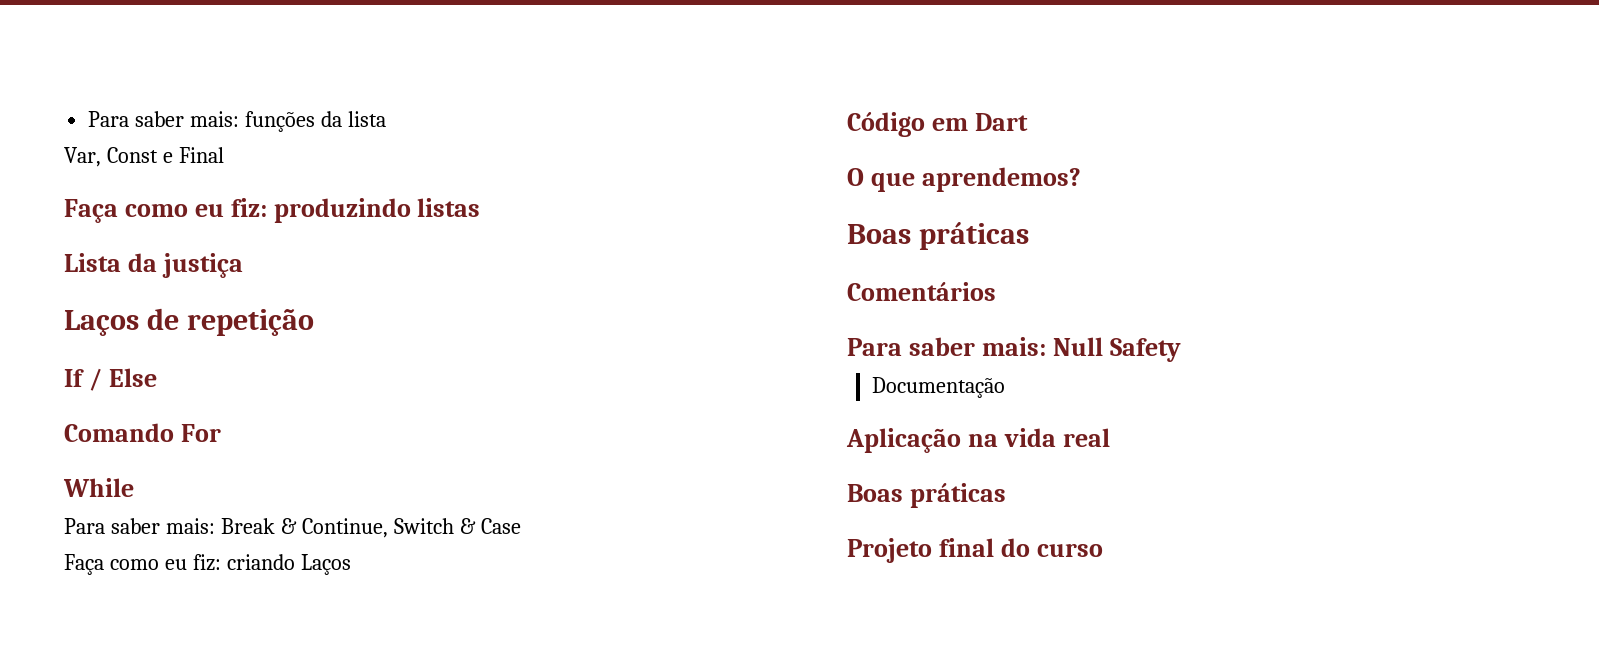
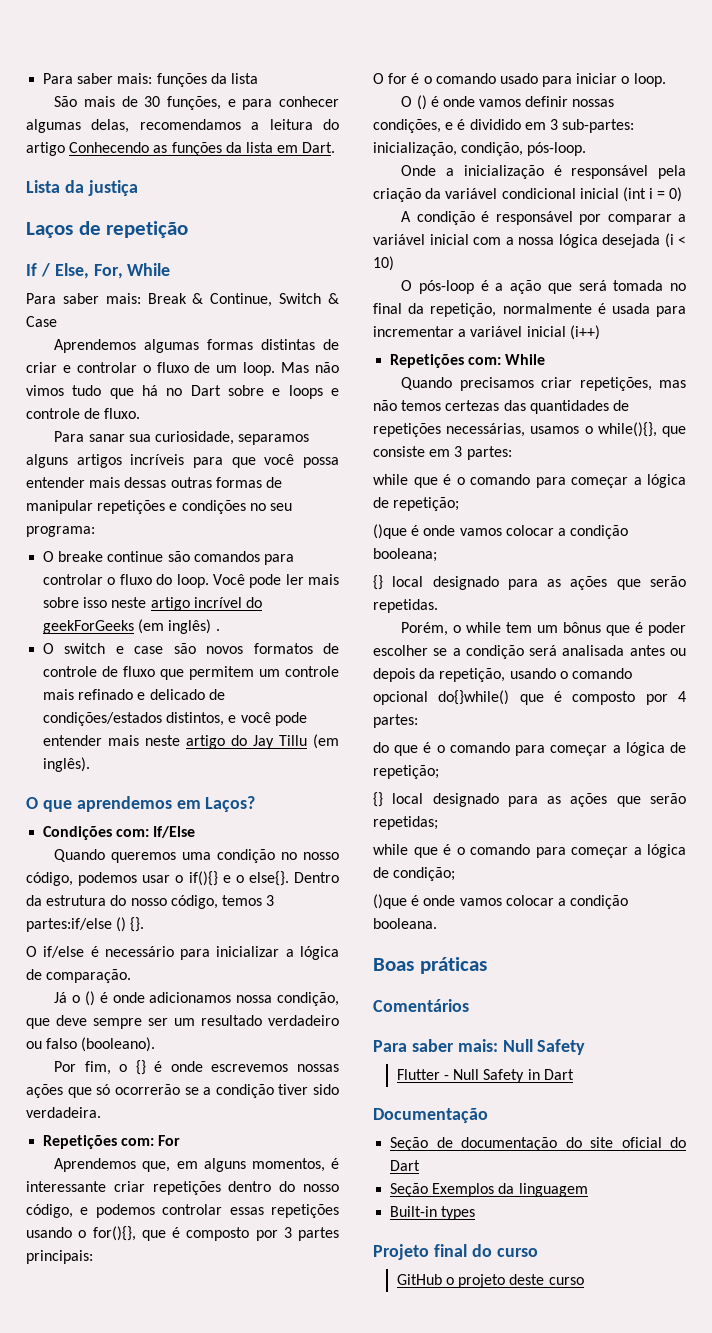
- Var, Const e Final
- Faça como eu fiz: produzindo listas
+ São mais de 30 funções, e para conhecer algumas delas, recomendamos a leitura do artigo Conhecendo as funções da lista em Dart.
- If / Else
- Comando For
- While
+ If / Else, For, While
- Faça como eu fiz: criando Laços
- Código em Dart
- O que aprendemos?
+ Aprendemos algumas formas distintas de criar e controlar o fluxo de um loop. Mas não vimos tudo que há no Dart sobre e loops e controle de fluxo.
+ Para sanar sua curiosidade, separamos alguns artigos incríveis para que você possa entender mais dessas outras formas de manipular repetições e condições no seu programa:
+ O breake continue são comandos para controlar o fluxo do loop. Você pode ler mais sobre isso neste artigo incrível do geekForGeeks (em inglês) .
+ O switch e case são novos formatos de controle de fluxo que permitem um controle mais refinado e delicado de condições/estados distintos, e você pode entender mais neste artigo do Jay Tillu (em inglês).
+ O que aprendemos em Laços?
+ Condições com: If/Else
+ Quando queremos uma condição no nosso código, podemos usar o if(){} e o else{}. Dentro da estrutura do nosso código, temos 3 partes:if/else () {}.
+ O if/else é necessário para inicializar a lógica de comparação.
+ Já o () é onde adicionamos nossa condição, que deve sempre ser um resultado verdadeiro ou falso (booleano).
+ Por fim, o {} é onde escrevemos nossas ações que só ocorrerão se a condição tiver sido verdadeira.
+ Repetições com: For
+ Aprendemos que, em alguns momentos, é interessante criar repetições dentro do nosso código, e podemos controlar essas repetições usando o for(){}, que é composto por 3 partes principais:
+ O for é o comando usado para iniciar o loop.
+ O () é onde vamos definir nossas condições, e é dividido em 3 sub-partes: inicialização, condição, pós-loop.
+ Onde a inicialização é responsável pela criação da variável condicional inicial (int i = 0)
+ A condição é responsável por comparar a variável inicial com a nossa lógica desejada (i < 10)
+ O pós-loop é a ação que será tomada no final da repetição, normalmente é usada para incrementar a variável inicial (i++)
+ Repetições com: While
+ Quando precisamos criar repetições, mas não temos certezas das quantidades de repetições necessárias, usamos o while(){}, que consiste em 3 partes:
+ while que é o comando para começar a lógica de repetição;
+ ()que é onde vamos colocar a condição booleana;
+ {} local designado para as ações que serão repetidas.
+ Porém, o while tem um bônus que é poder escolher se a condição será analisada antes ou depois da repetição, usando o comando opcional do{}while() que é composto por 4 partes:
+ do que é o comando para começar a lógica de repetição;
+ {} local designado para as ações que serão repetidas;
+ while que é o comando para começar a lógica de condição;
+ ()que é onde vamos colocar a condição booleana.
+ Flutter - Null Safety in Dart
  Documentação
- Aplicação na vida real
- Boas práticas
+ Seção de documentação do site oficial do Dart
+ Seção Exemplos da linguagem
+ Built-in types
+ GitHub o projeto deste curso

